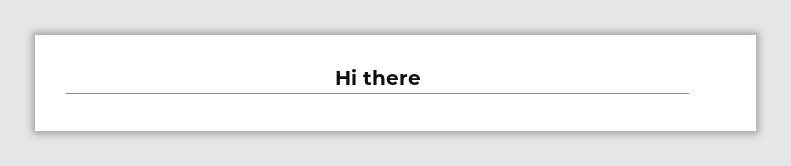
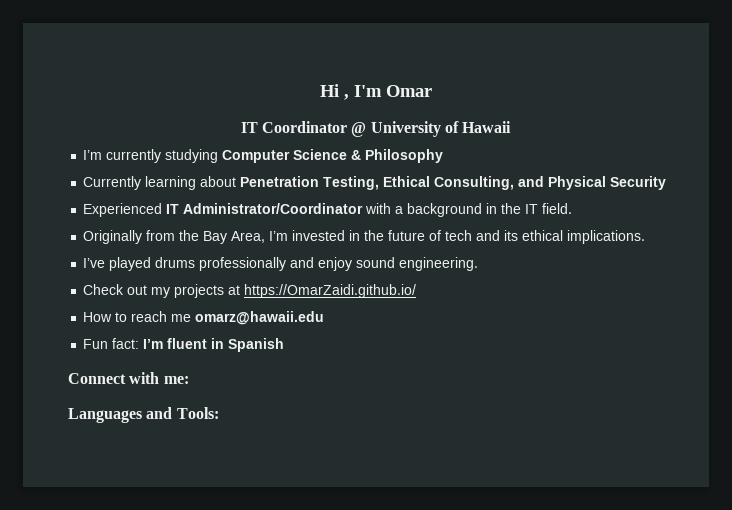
- Hi there
+ Hi , I'm Omar
+ IT Coordinator @ University of Hawaii
+ I’m currently studying Computer Science & Philosophy
+ Currently learning about Penetration Testing, Ethical Consulting, and Physical Security
+ Experienced IT Administrator/Coordinator with a background in the IT field.
+ Originally from the Bay Area, I’m invested in the future of tech and its ethical implications.
+ I’ve played drums professionally and enjoy sound engineering.
+ Check out my projects at https://OmarZaidi.github.io/
+ How to reach me omarz@hawaii.edu
+ Fun fact: I’m fluent in Spanish
+ Connect with me:
+ Languages and Tools:

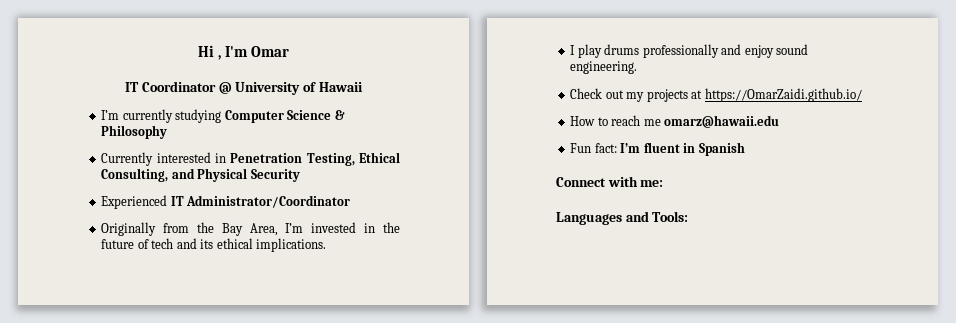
- Currently learning about Penetration Testing, Ethical Consulting, and Physical Security
+ Currently interested in Penetration Testing, Ethical Consulting, and Physical Security
- Experienced IT Administrator/Coordinator with a background in the IT field.
+ Experienced IT Administrator/Coordinator
- I’ve played drums professionally and enjoy sound engineering.
+ I play drums professionally and enjoy sound engineering.

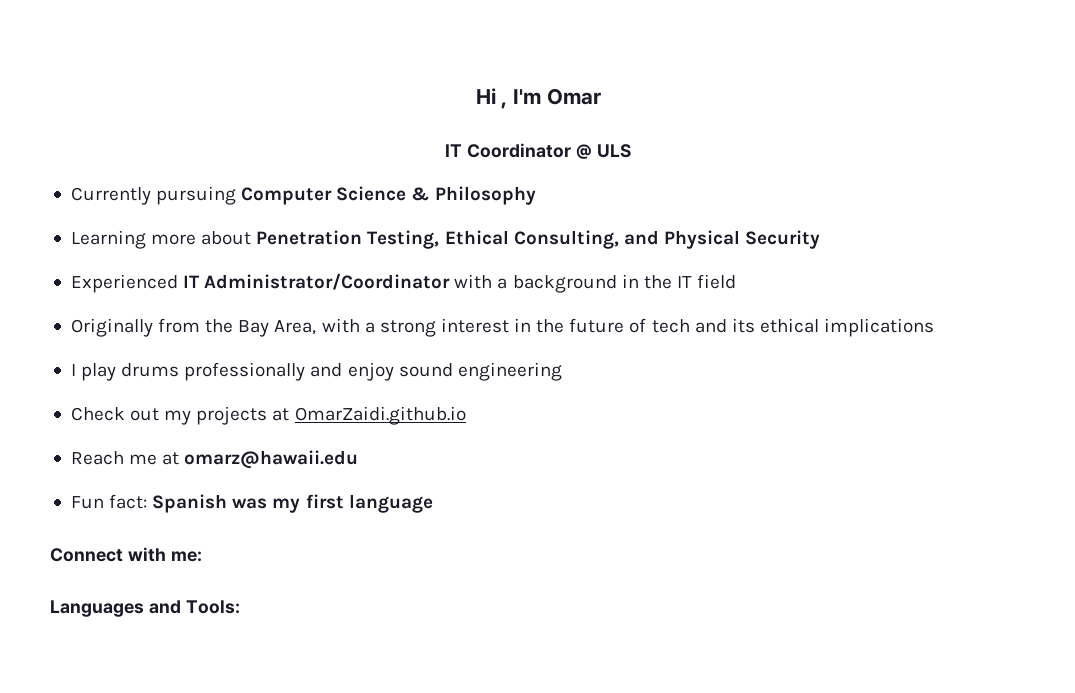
- IT Coordinator @ University of Hawaii
- I’m currently studying Computer Science & Philosophy
+ IT Coordinator @ ULS
+ Currently pursuing Computer Science & Philosophy
- Currently interested in Penetration Testing, Ethical Consulting, and Physical Security
+ Learning more about Penetration Testing, Ethical Consulting, and Physical Security
- Experienced IT Administrator/Coordinator
+ Experienced IT Administrator/Coordinator with a background in the IT field
- Originally from the Bay Area, I’m invested in the future of tech and its ethical implications.
+ Originally from the Bay Area, with a strong interest in the future of tech and its ethical implications
- I play drums professionally and enjoy sound engineering.
+ I play drums professionally and enjoy sound engineering
- Check out my projects at https://OmarZaidi.github.io/
- How to reach me omarz@hawaii.edu
- Fun fact: I’m fluent in Spanish
+ Check out my projects at OmarZaidi.github.io
+ Reach me at omarz@hawaii.edu
+ Fun fact: Spanish was my first language

